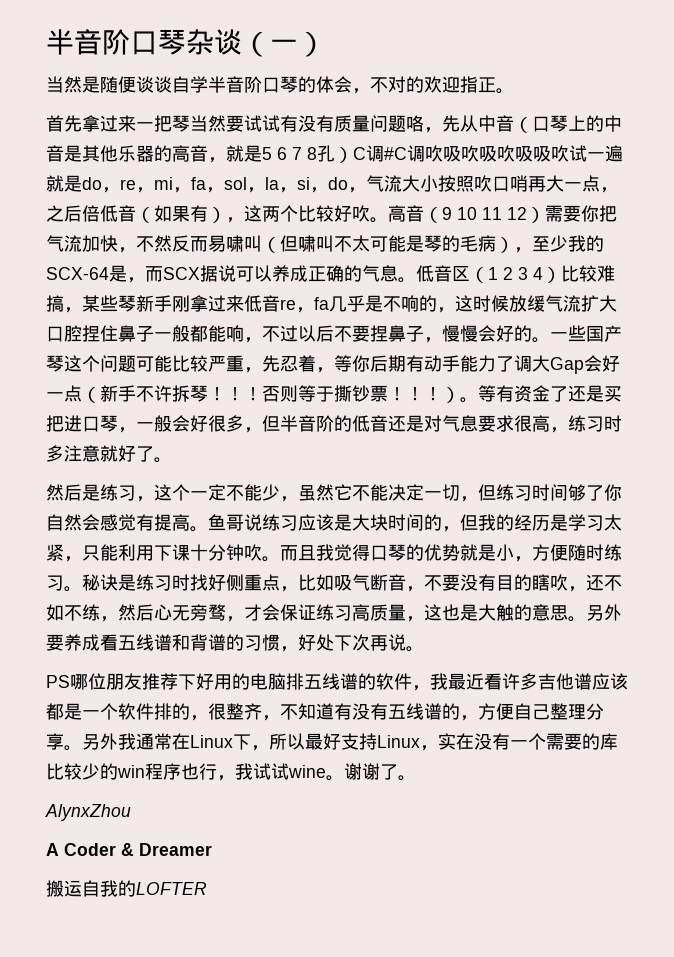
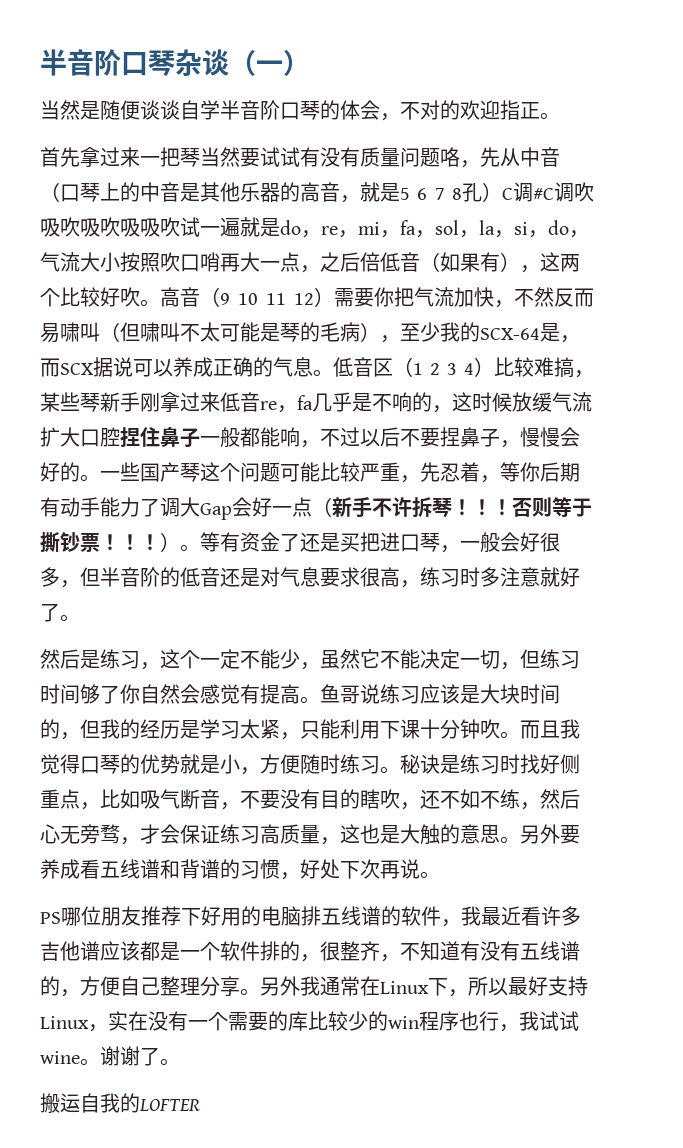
- AlynxZhou
- A Coder & Dreamer

